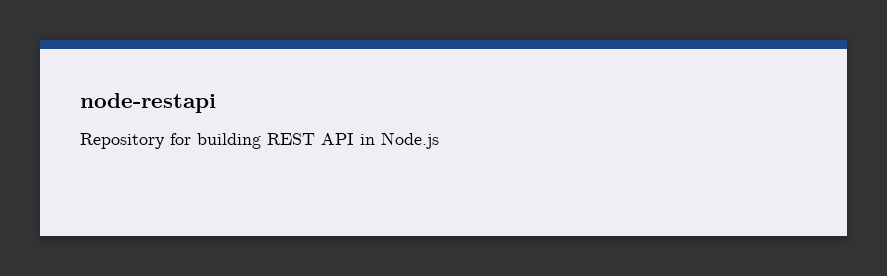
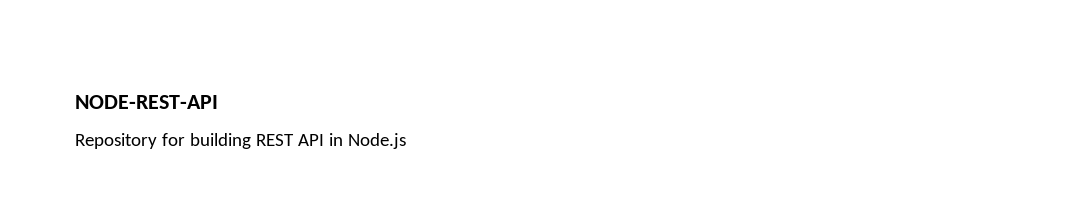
- node-restapi
+ NODE-REST-API

